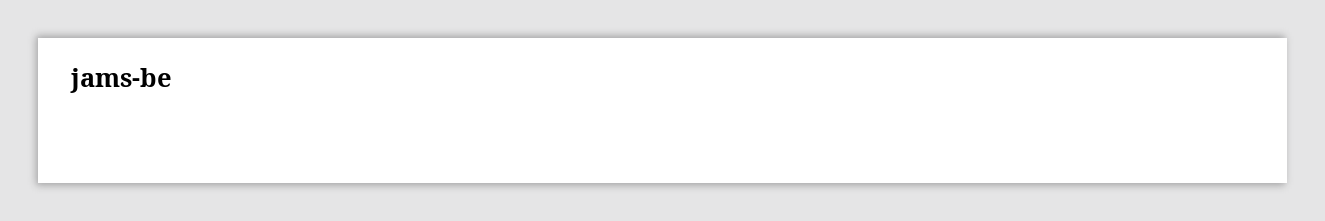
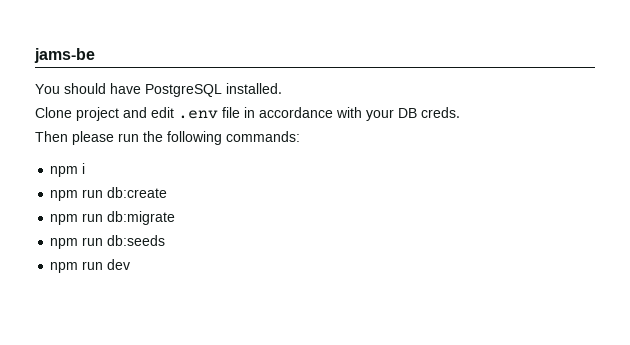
+ You should have PostgreSQL installed.
+ Clone project and edit .env file in accordance with your DB creds.
+ Then please run the following commands:
+ npm i
+ npm run db:create
+ npm run db:migrate
+ npm run db:seeds
+ npm run dev

